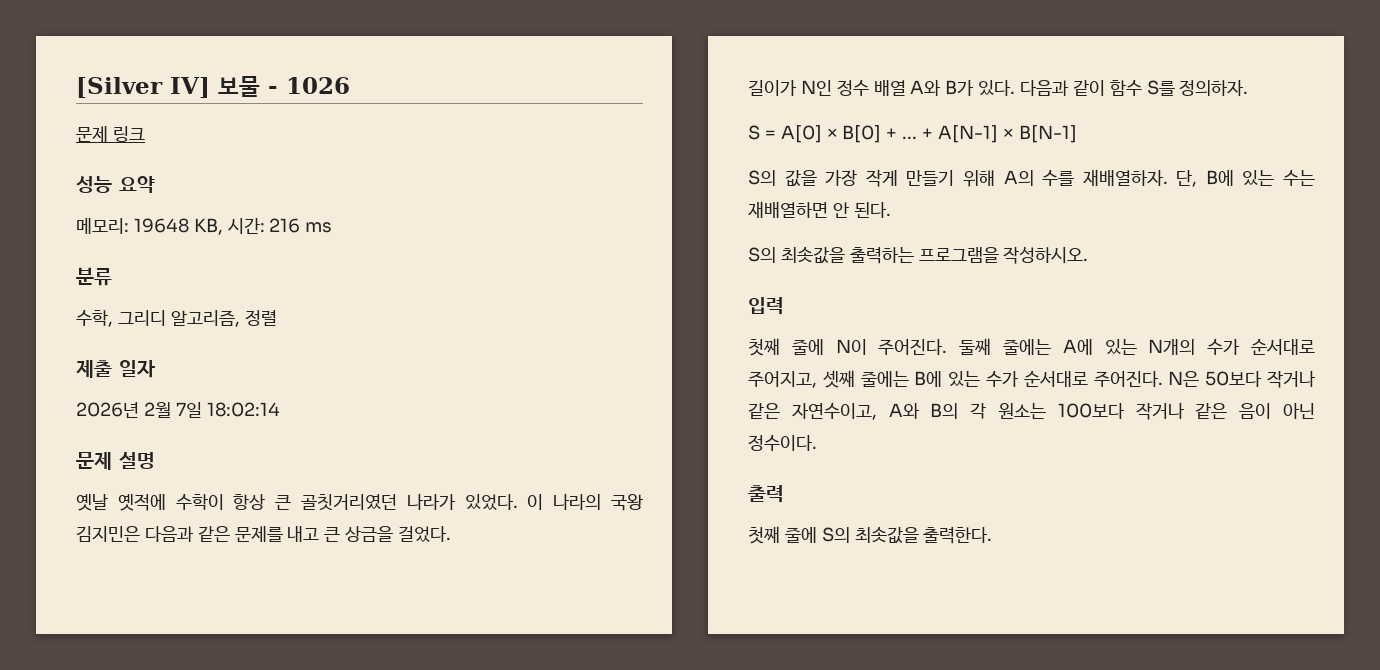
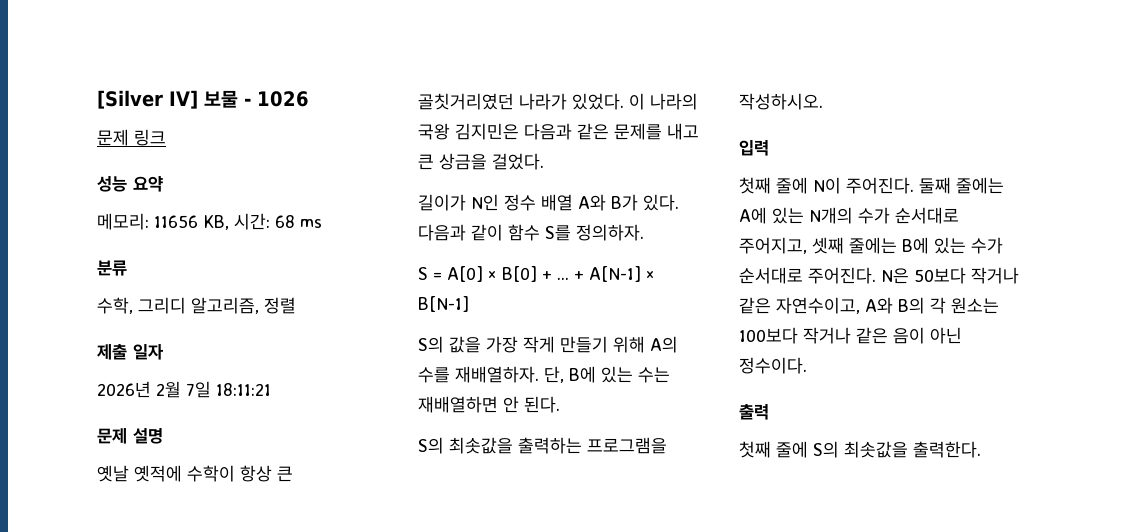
- 메모리: 19648 KB, 시간: 216 ms
+ 메모리: 11656 KB, 시간: 68 ms
- 2026년 2월 7일 18:02:14
+ 2026년 2월 7일 18:11:21

